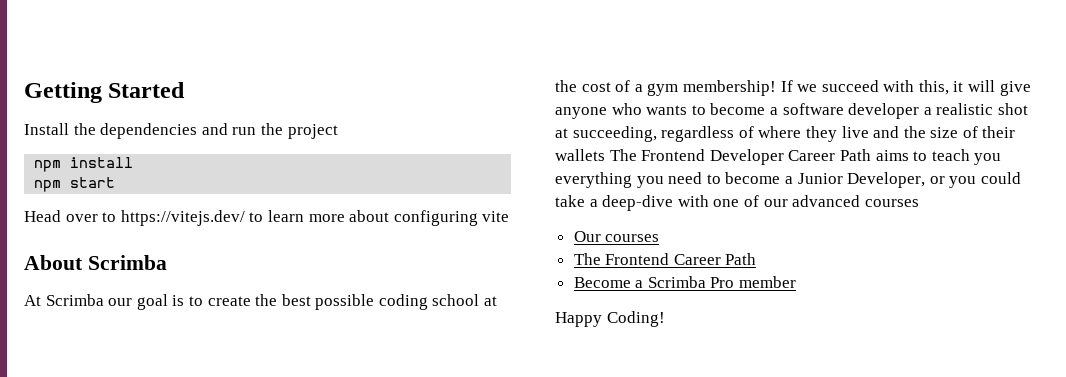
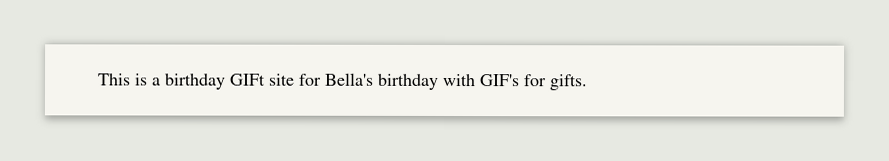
- Getting Started
- Install the dependencies and run the project
- npm install
- npm start
- Head over to https://vitejs.dev/ to learn more about configuring vite
- About Scrimba
- At Scrimba our goal is to create the best possible coding school at the cost of a gym membership! If we succeed with this, it will give anyone who wants to become a software developer a realistic shot at succeeding, regardless of where they live and the size of their wallets The Frontend Developer Career Path aims to teach you everything you need to become a Junior Developer, or you could take a deep-dive with one of our advanced courses
- Our courses
- The Frontend Career Path
- Become a Scrimba Pro member
- Happy Coding!
+ This is a birthday GIFt site for Bella's birthday with GIF's for gifts.

